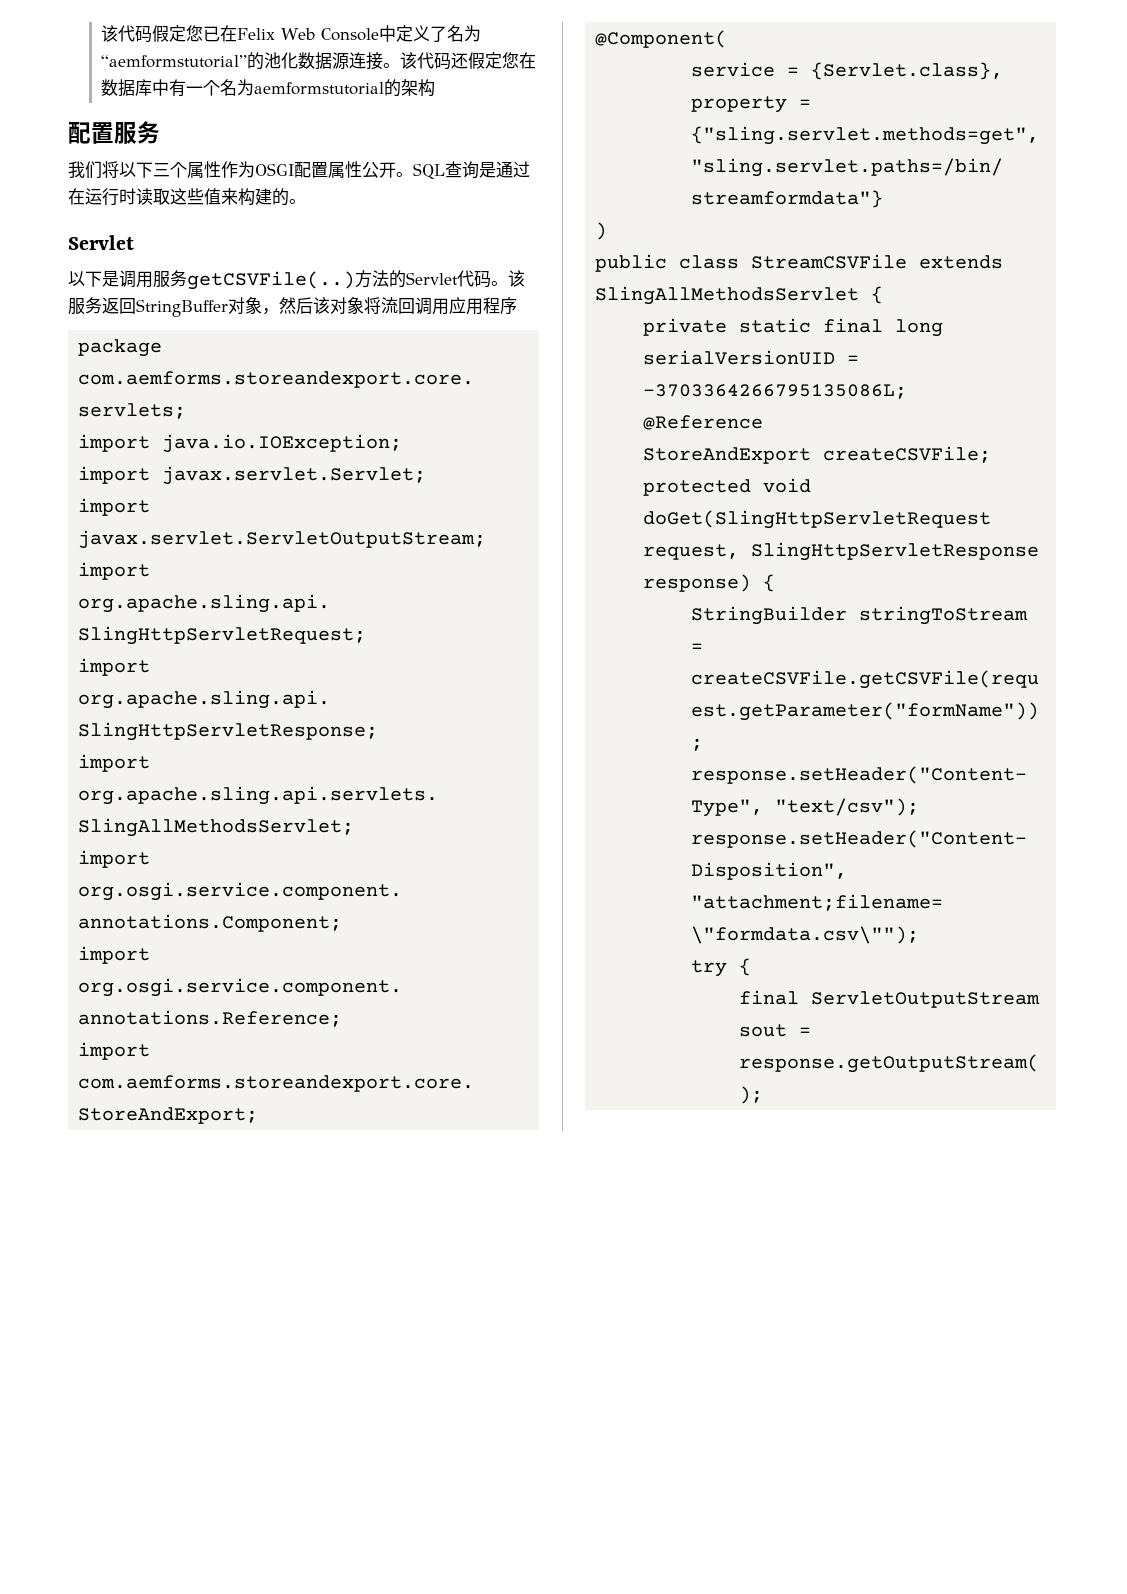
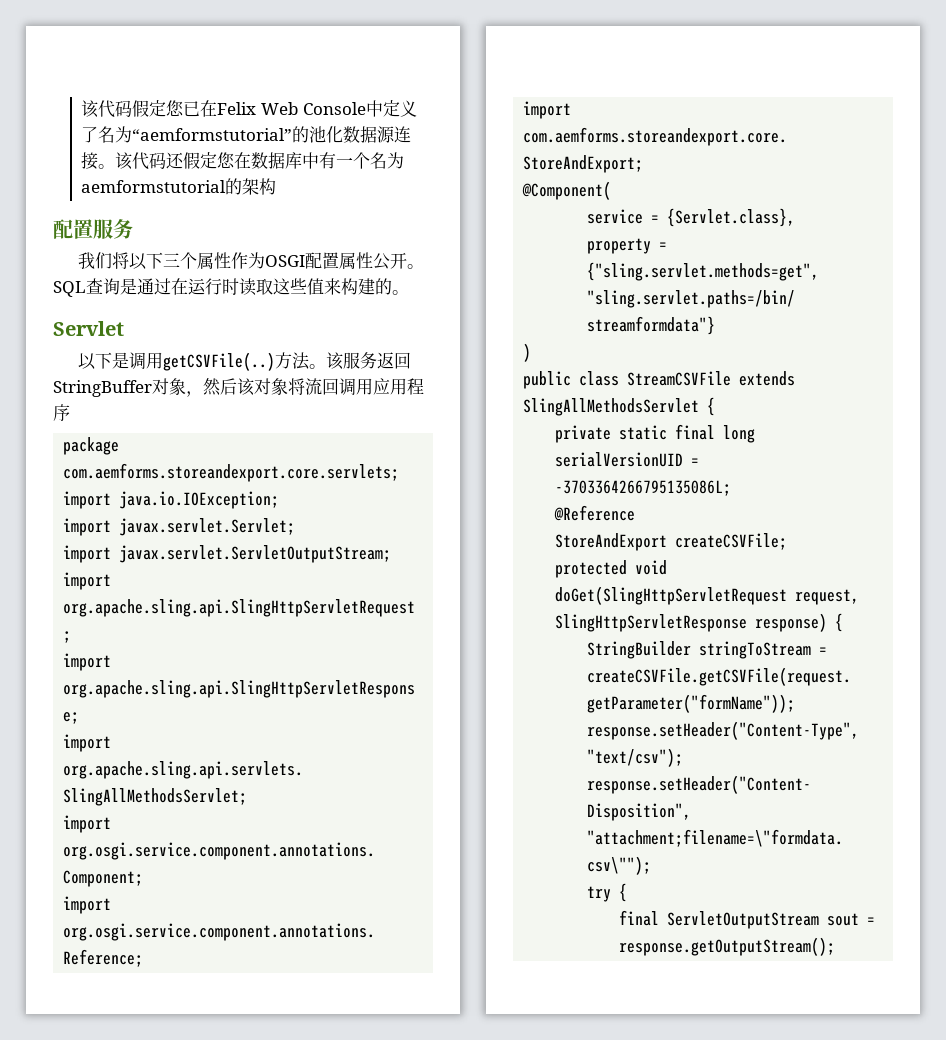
- 以下是调用服务getCSVFile(..)
+ 以下是调用getCSVFile(..)
- 方法的Servlet代码。
+ 方法。

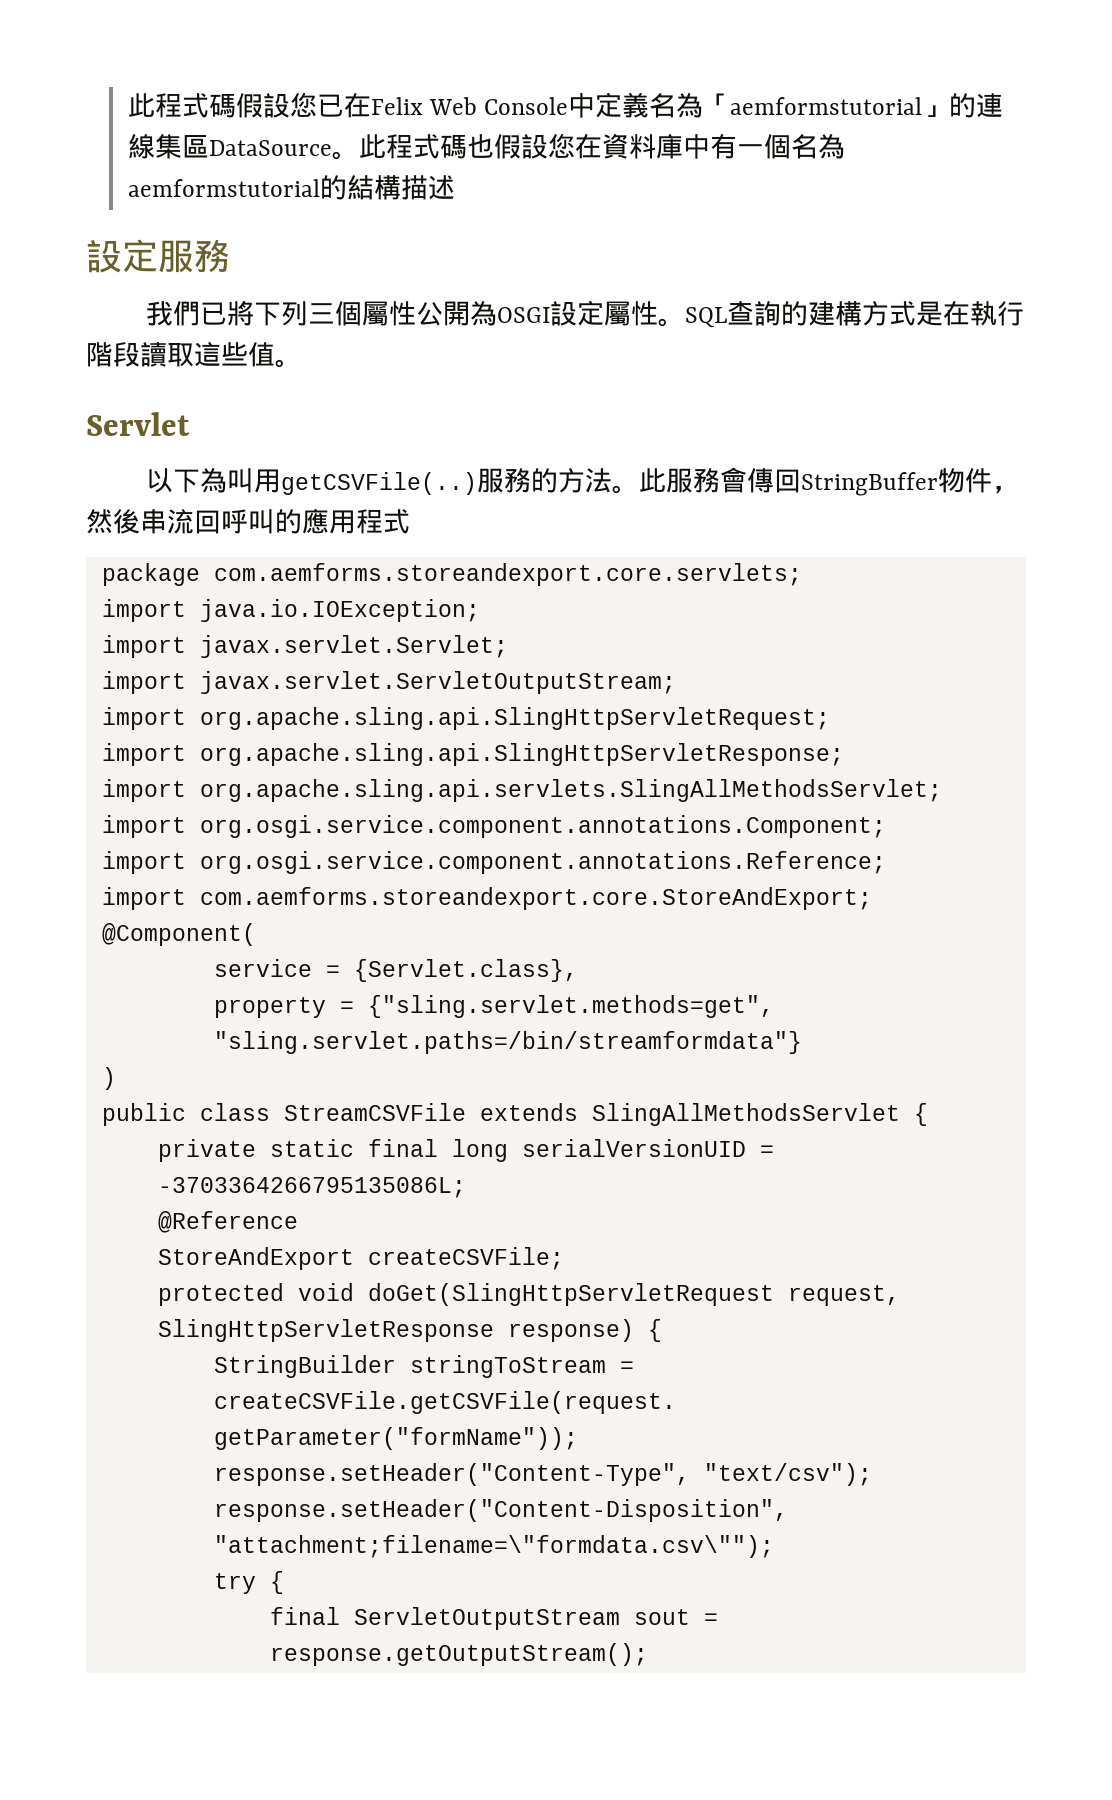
- 该代码假定您已在Felix Web Console中定义了名为“aemformstutorial”的池化数据源连接。该代码还假定您在数据库中有一个名为aemformstutorial的架构
- 配置服务
- 我们将以下三个属性作为OSGI配置属性公开。SQL查询是通过在运行时读取这些值来构建的。
+ 此程式碼假設您已在Felix Web Console中定義名為「aemformstutorial」的連線集區DataSource。此程式碼也假設您在資料庫中有一個名為aemformstutorial的結構描述
+ 設定服務
+ 我們已將下列三個屬性公開為OSGI設定屬性。SQL查詢的建構方式是在執行階段讀取這些值。
  Servlet
- 以下是调用getCSVFile(..)方法。该服务返回StringBuffer对象，然后该对象将流回调用应用程序
+ 以下為叫用getCSVFile(..)服務的方法。此服務會傳回StringBuffer物件，然後串流回呼叫的應用程式

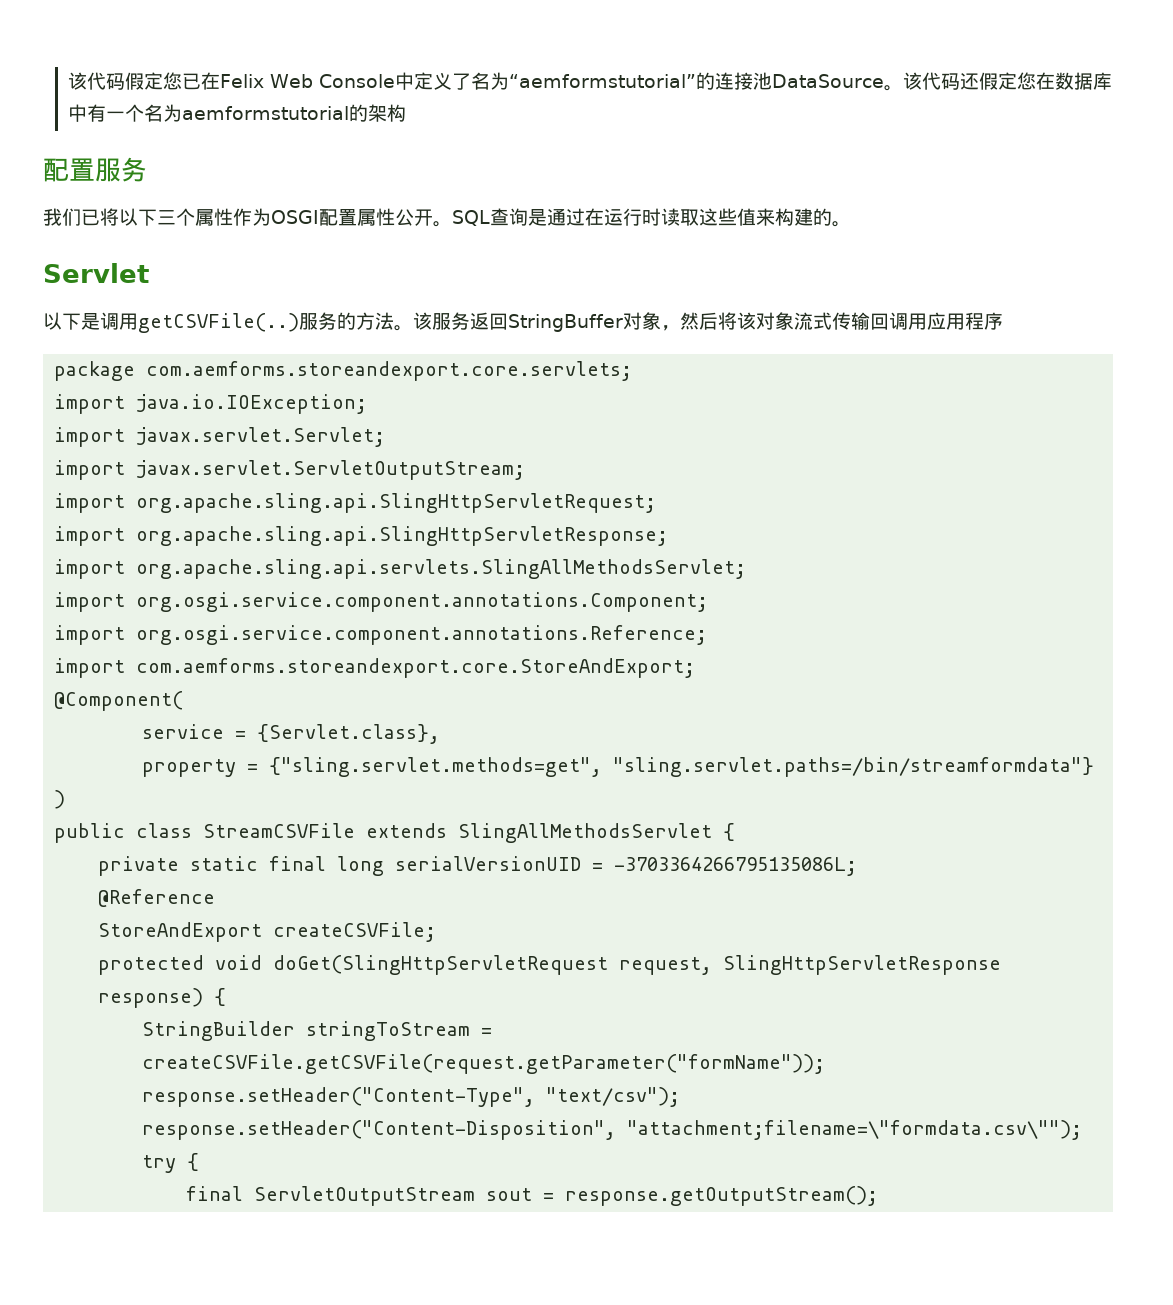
- 此程式碼假設您已在Felix Web Console中定義名為「aemformstutorial」的連線集區DataSource。此程式碼也假設您在資料庫中有一個名為aemformstutorial的結構描述
- 設定服務
- 我們已將下列三個屬性公開為OSGI設定屬性。SQL查詢的建構方式是在執行階段讀取這些值。
+ 该代码假定您已在Felix Web Console中定义了名为“aemformstutorial”的连接池DataSource。该代码还假定您在数据库中有一个名为aemformstutorial的架构
+ 配置服务
+ 我们已将以下三个属性作为OSGI配置属性公开。SQL查询是通过在运行时读取这些值来构建的。
- 以下為叫用getCSVFile(..)
+ 以下是调用getCSVFile(..)
- 服務的方法。
+ 服务的方法。
- 此服務會傳回StringBuffer物件，然後串流回呼叫的應用程式
+ 该服务返回StringBuffer对象，然后将该对象流式传输回调用应用程序

